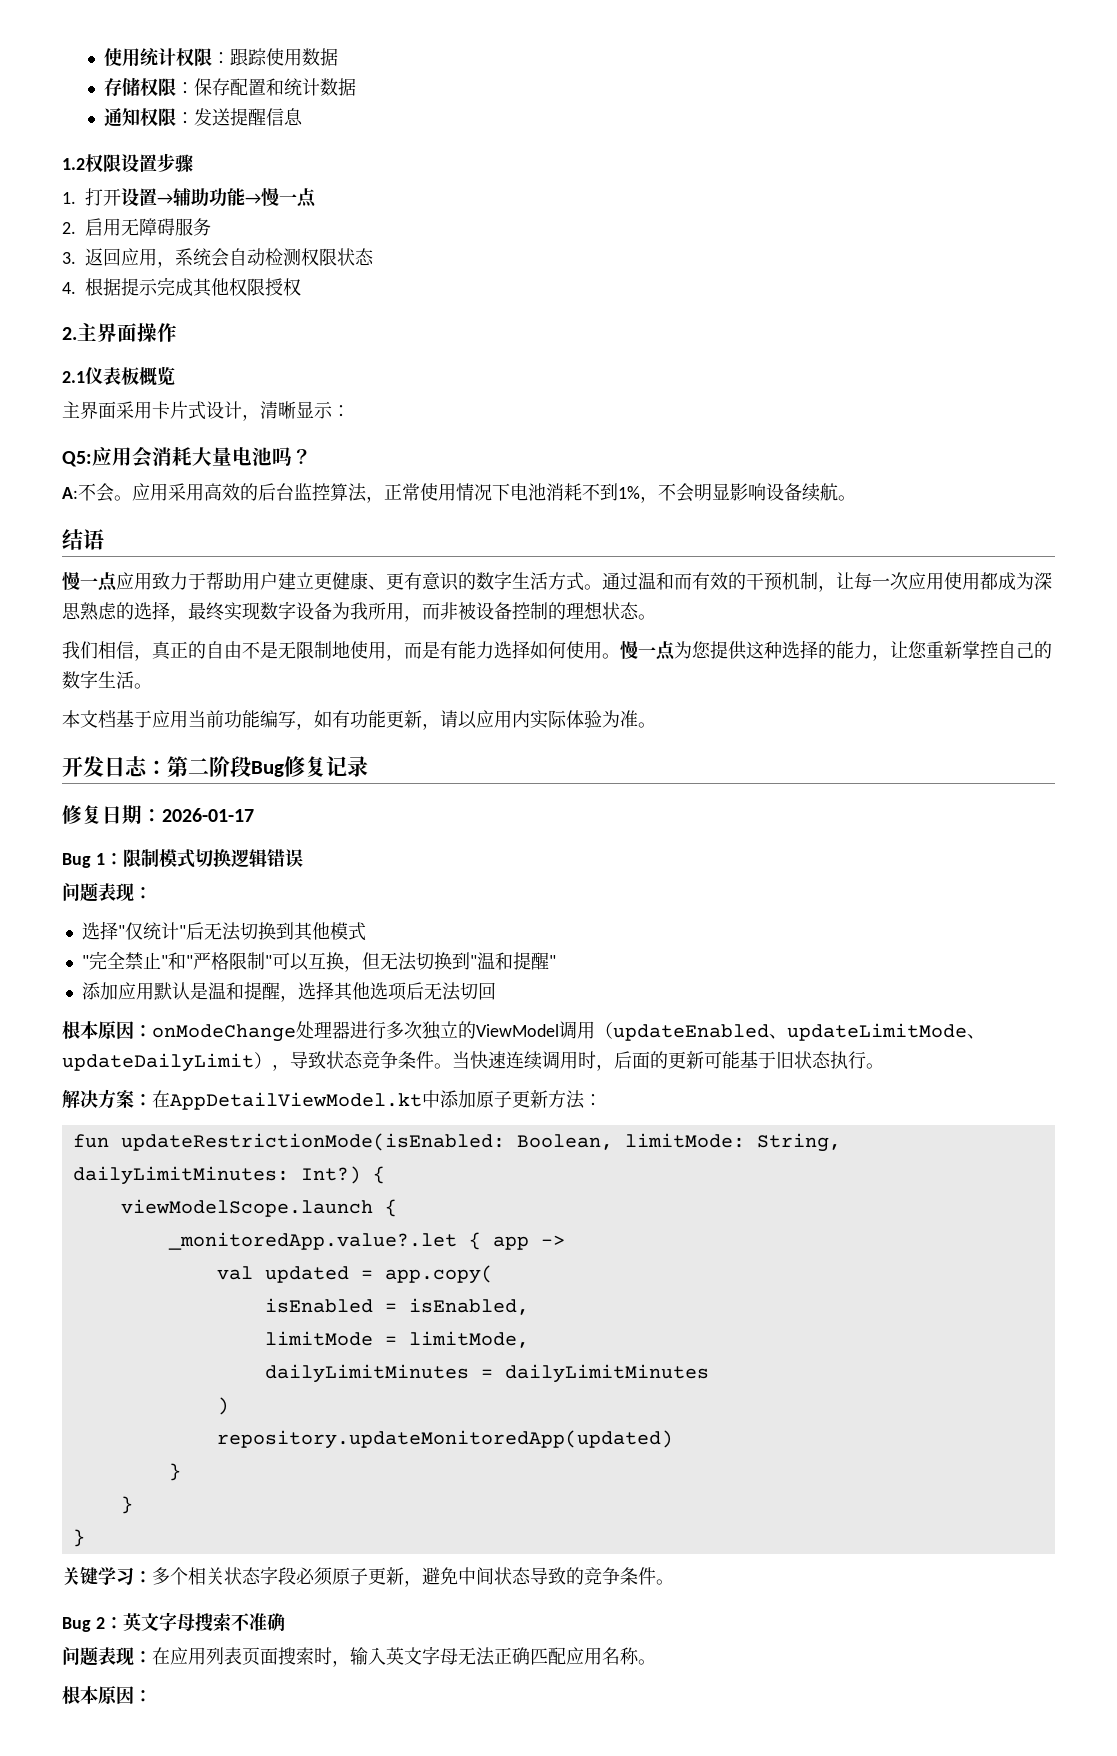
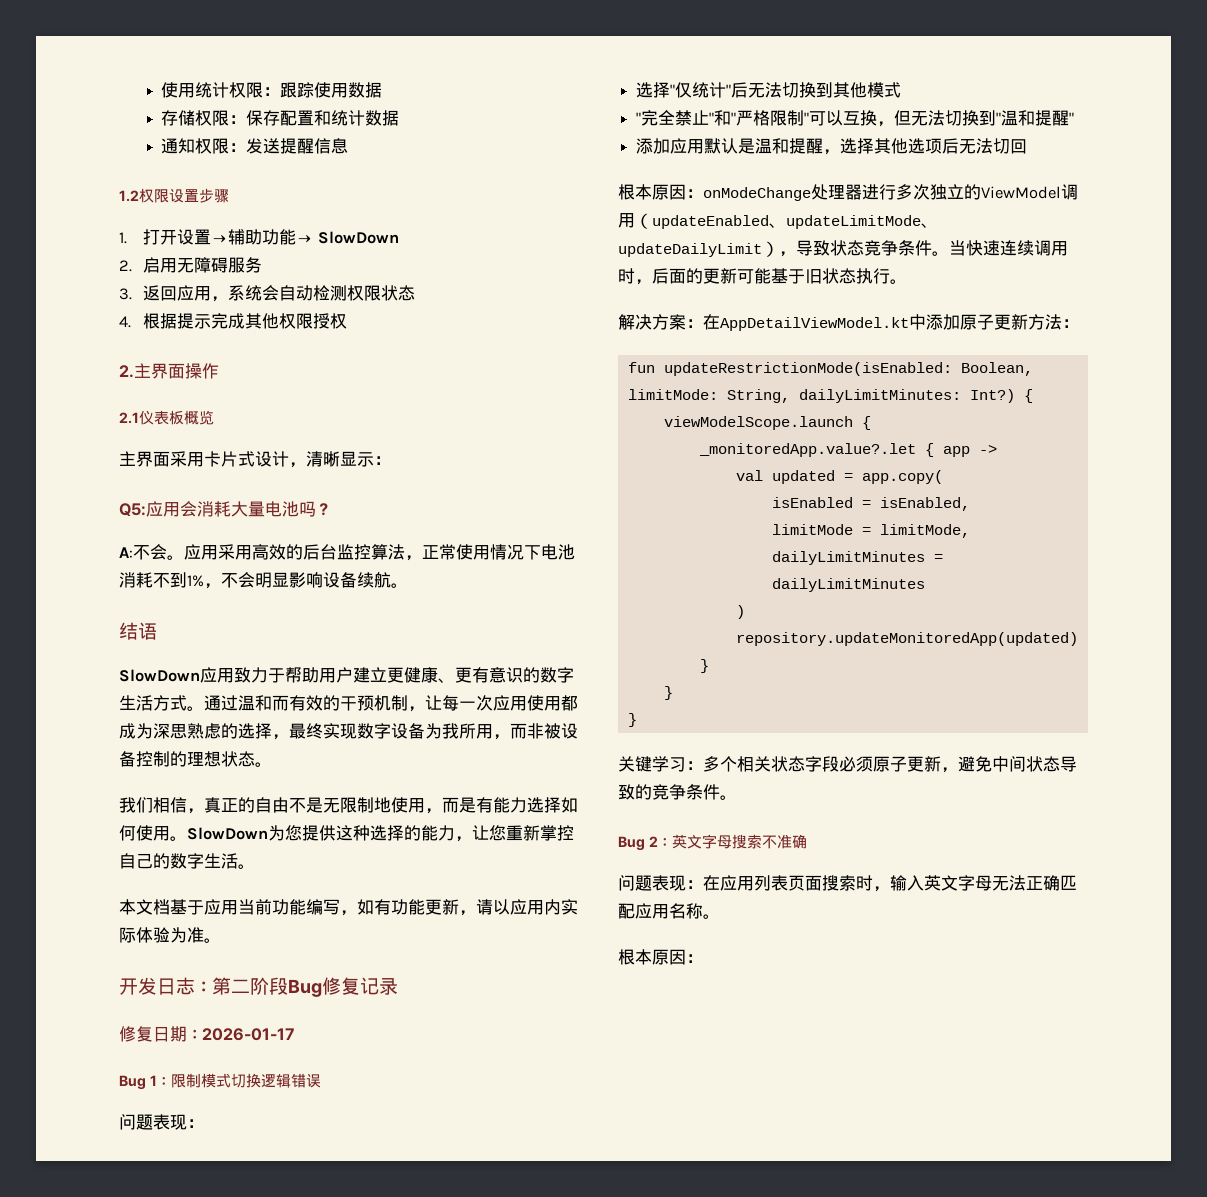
- 1.打开设置→辅助功能→慢一点
+ 1.打开设置→辅助功能→ SlowDown
- 慢一点应用致力于帮助用户建立更健康、更有意识的数字生活方式。
+ SlowDown应用致力于帮助用户建立更健康、更有意识的数字生活方式。
- 慢一点为您提供这种选择的能力，让您重新掌控自己的数字生活。
+ SlowDown为您提供这种选择的能力，让您重新掌控自己的数字生活。

